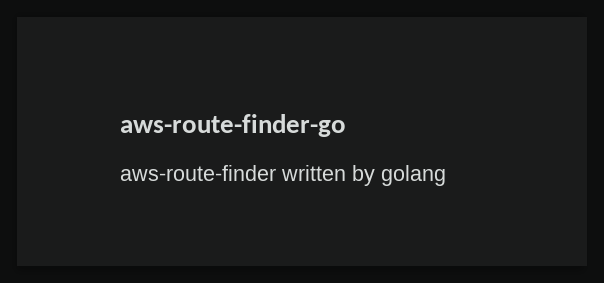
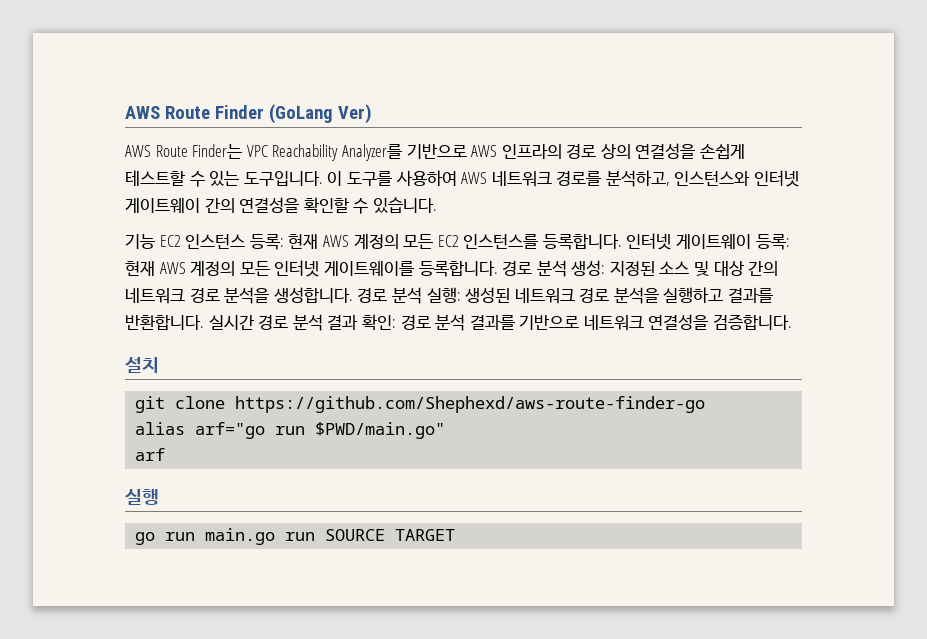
- aws-route-finder-go
- aws-route-finder written by golang
+ AWS Route Finder (GoLang Ver)
+ AWS Route Finder는 VPC Reachability Analyzer를 기반으로 AWS 인프라의 경로 상의 연결성을 손쉽게 테스트할 수 있는 도구입니다. 이 도구를 사용하여 AWS 네트워크 경로를 분석하고, 인스턴스와 인터넷 게이트웨이 간의 연결성을 확인할 수 있습니다.
+ 기능 EC2 인스턴스 등록: 현재 AWS 계정의 모든 EC2 인스턴스를 등록합니다. 인터넷 게이트웨이 등록: 현재 AWS 계정의 모든 인터넷 게이트웨이를 등록합니다. 경로 분석 생성: 지정된 소스 및 대상 간의 네트워크 경로 분석을 생성합니다. 경로 분석 실행: 생성된 네트워크 경로 분석을 실행하고 결과를 반환합니다. 실시간 경로 분석 결과 확인: 경로 분석 결과를 기반으로 네트워크 연결성을 검증합니다.
+ 설치
+ git clone https://github.com/Shephexd/aws-route-finder-go
+ alias arf="go run $PWD/main.go"
+ arf
+ 실행
+ go run main.go run SOURCE TARGET

